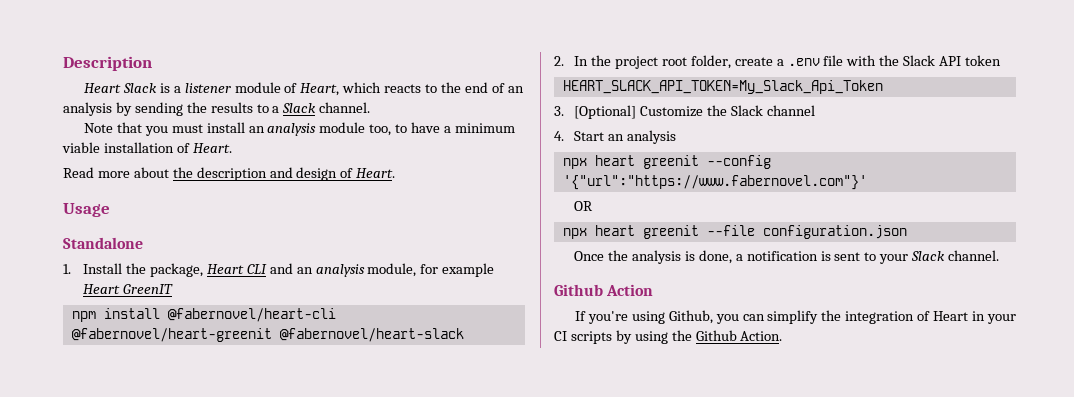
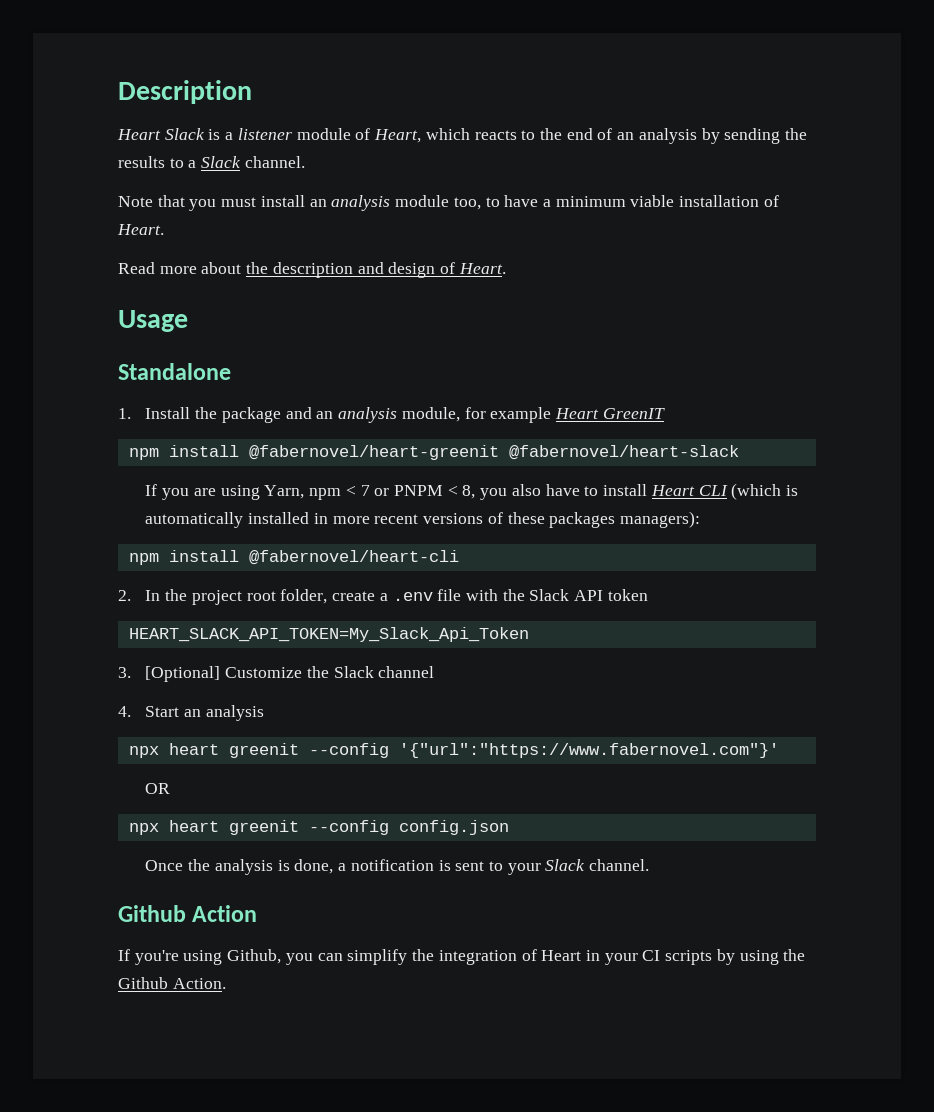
- 1. Install the package, Heart CLI and an analysis module, for example Heart GreenIT
+ 1. Install the package and an analysis module, for example Heart GreenIT
- npm install @fabernovel/heart-cli @fabernovel/heart-greenit @fabernovel/heart-slack
+ npm install @fabernovel/heart-greenit @fabernovel/heart-slack
+ If you are using Yarn, npm < 7 or PNPM < 8, you also have to install Heart CLI (which is automatically installed in more recent versions of these packages managers):
+ npm install @fabernovel/heart-cli
- npx heart greenit --file configuration.json
+ npx heart greenit --config config.json

